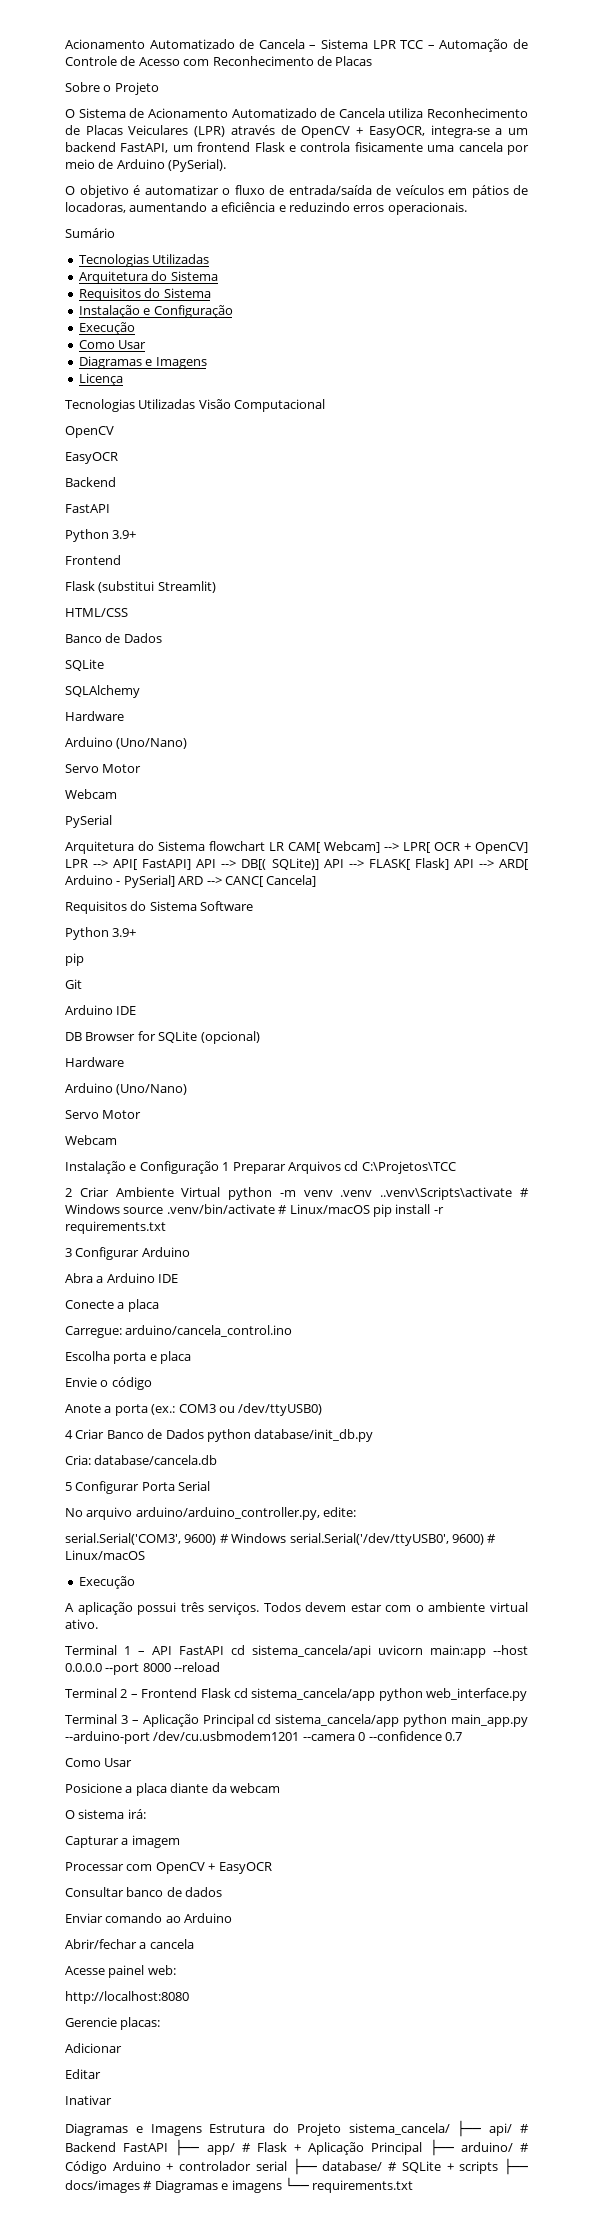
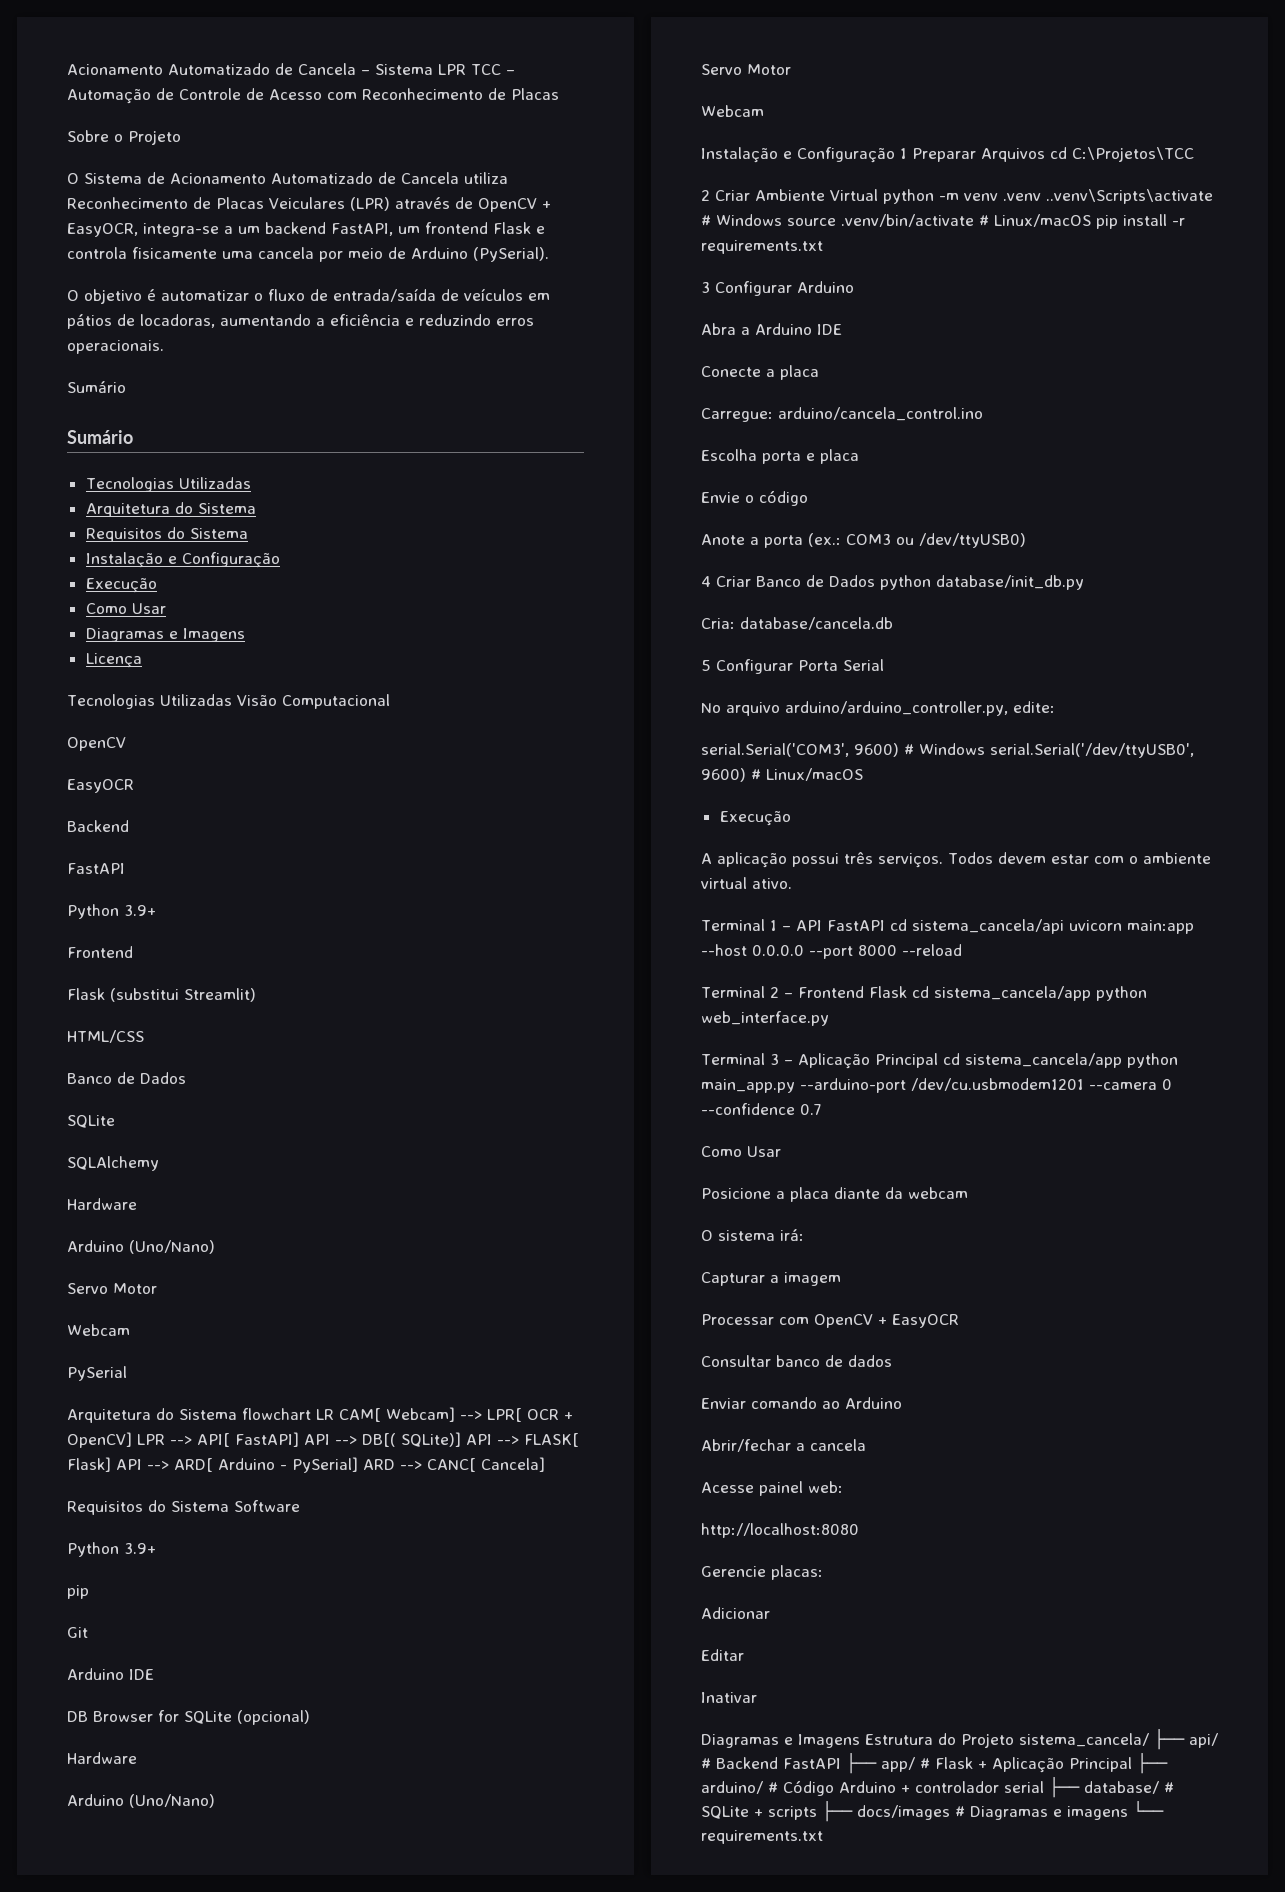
  O objetivo é automatizar o fluxo de entrada/saída de veículos em pátios de locadoras, aumentando a eficiência e reduzindo erros operacionais.
+ Sumário

